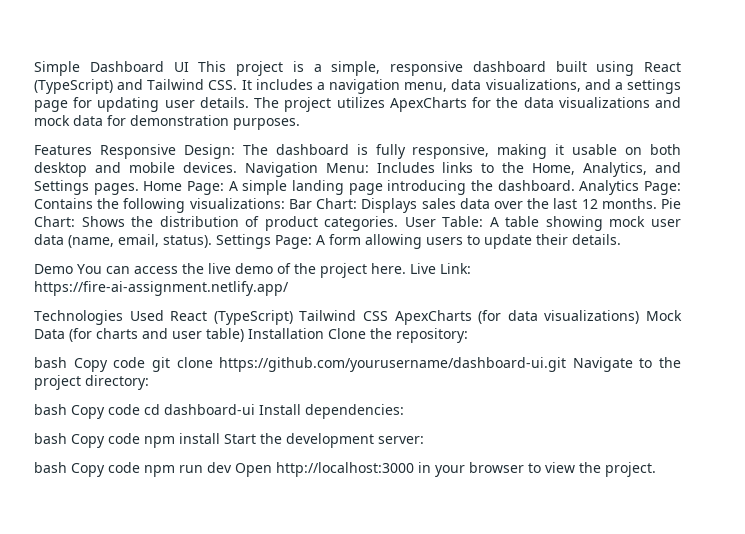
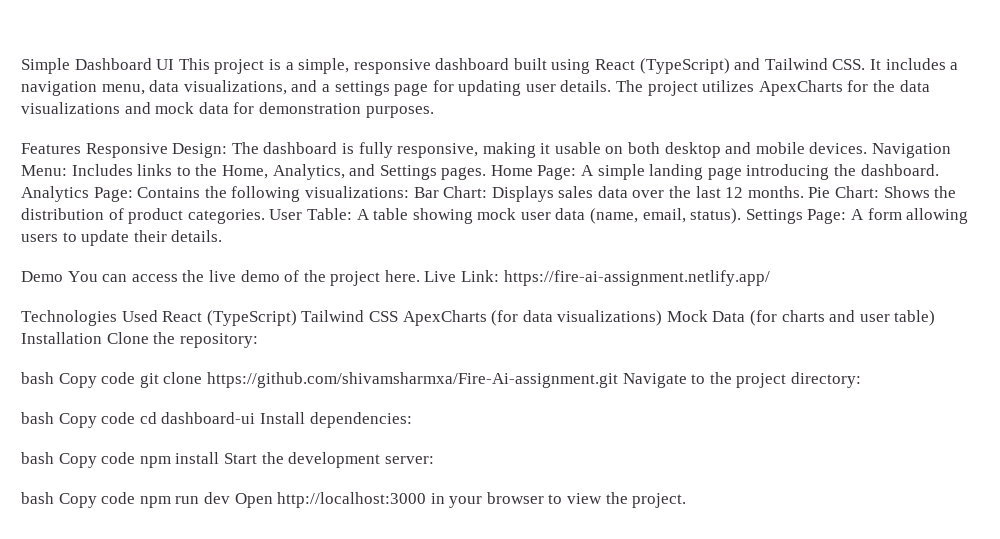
- bash Copy code git clone https://github.com/yourusername/dashboard-ui.git Navigate to the project directory:
+ bash Copy code git clone https://github.com/shivamsharmxa/Fire-Ai-assignment.git Navigate to the project directory:

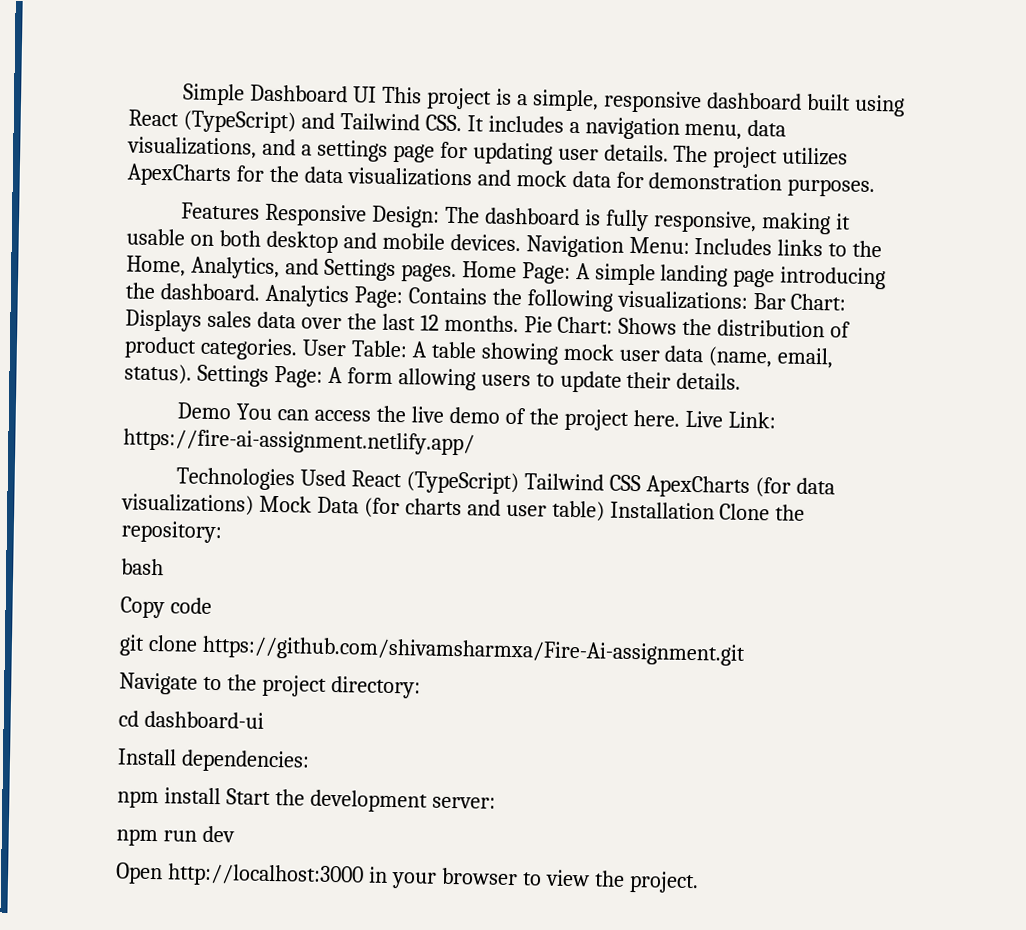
- bash Copy code git clone https://github.com/shivamsharmxa/Fire-Ai-assignment.git Navigate to the project directory:
+ bash
+ Copy code
+ git clone https://github.com/shivamsharmxa/Fire-Ai-assignment.git
+ Navigate to the project directory:
- bash Copy code cd dashboard-ui Install dependencies:
+ cd dashboard-ui
+ Install dependencies:
- bash Copy code npm install Start the development server:
+ npm install Start the development server:
- bash Copy code npm run dev Open http://localhost:3000 in your browser to view the project.
+ npm run dev
+ Open http://localhost:3000 in your browser to view the project.

